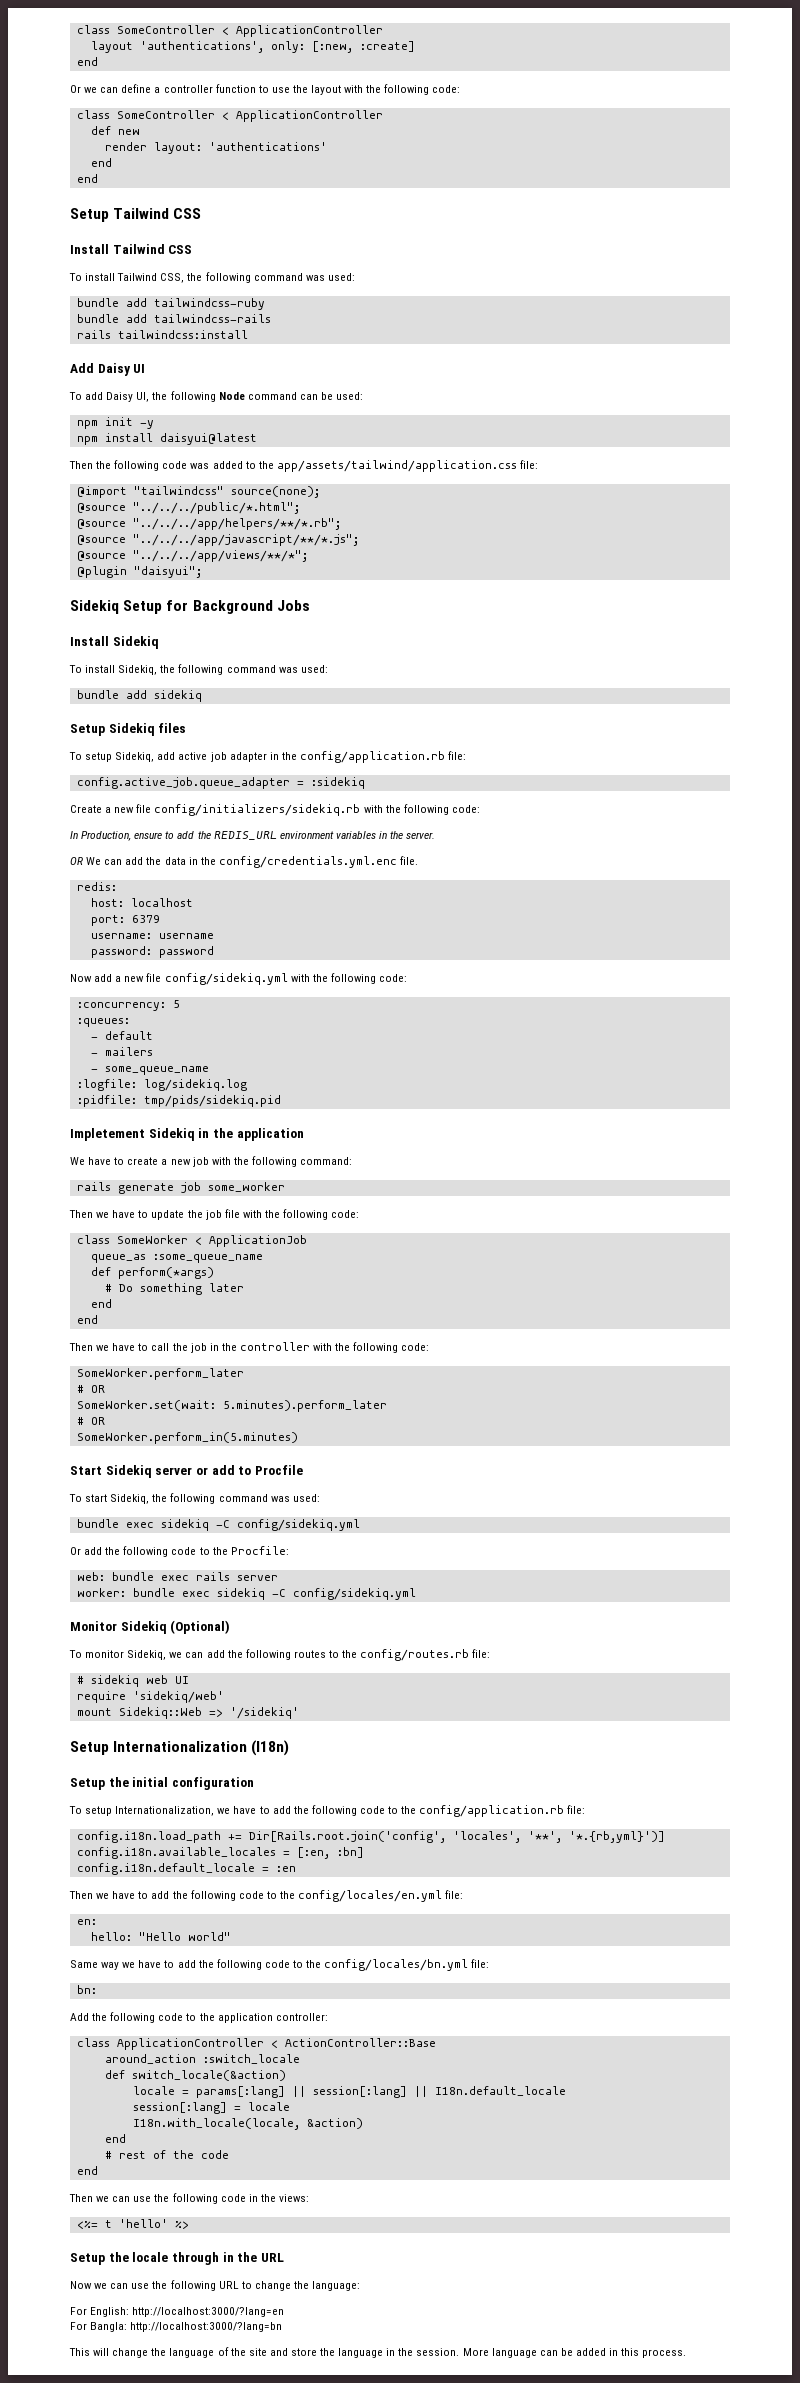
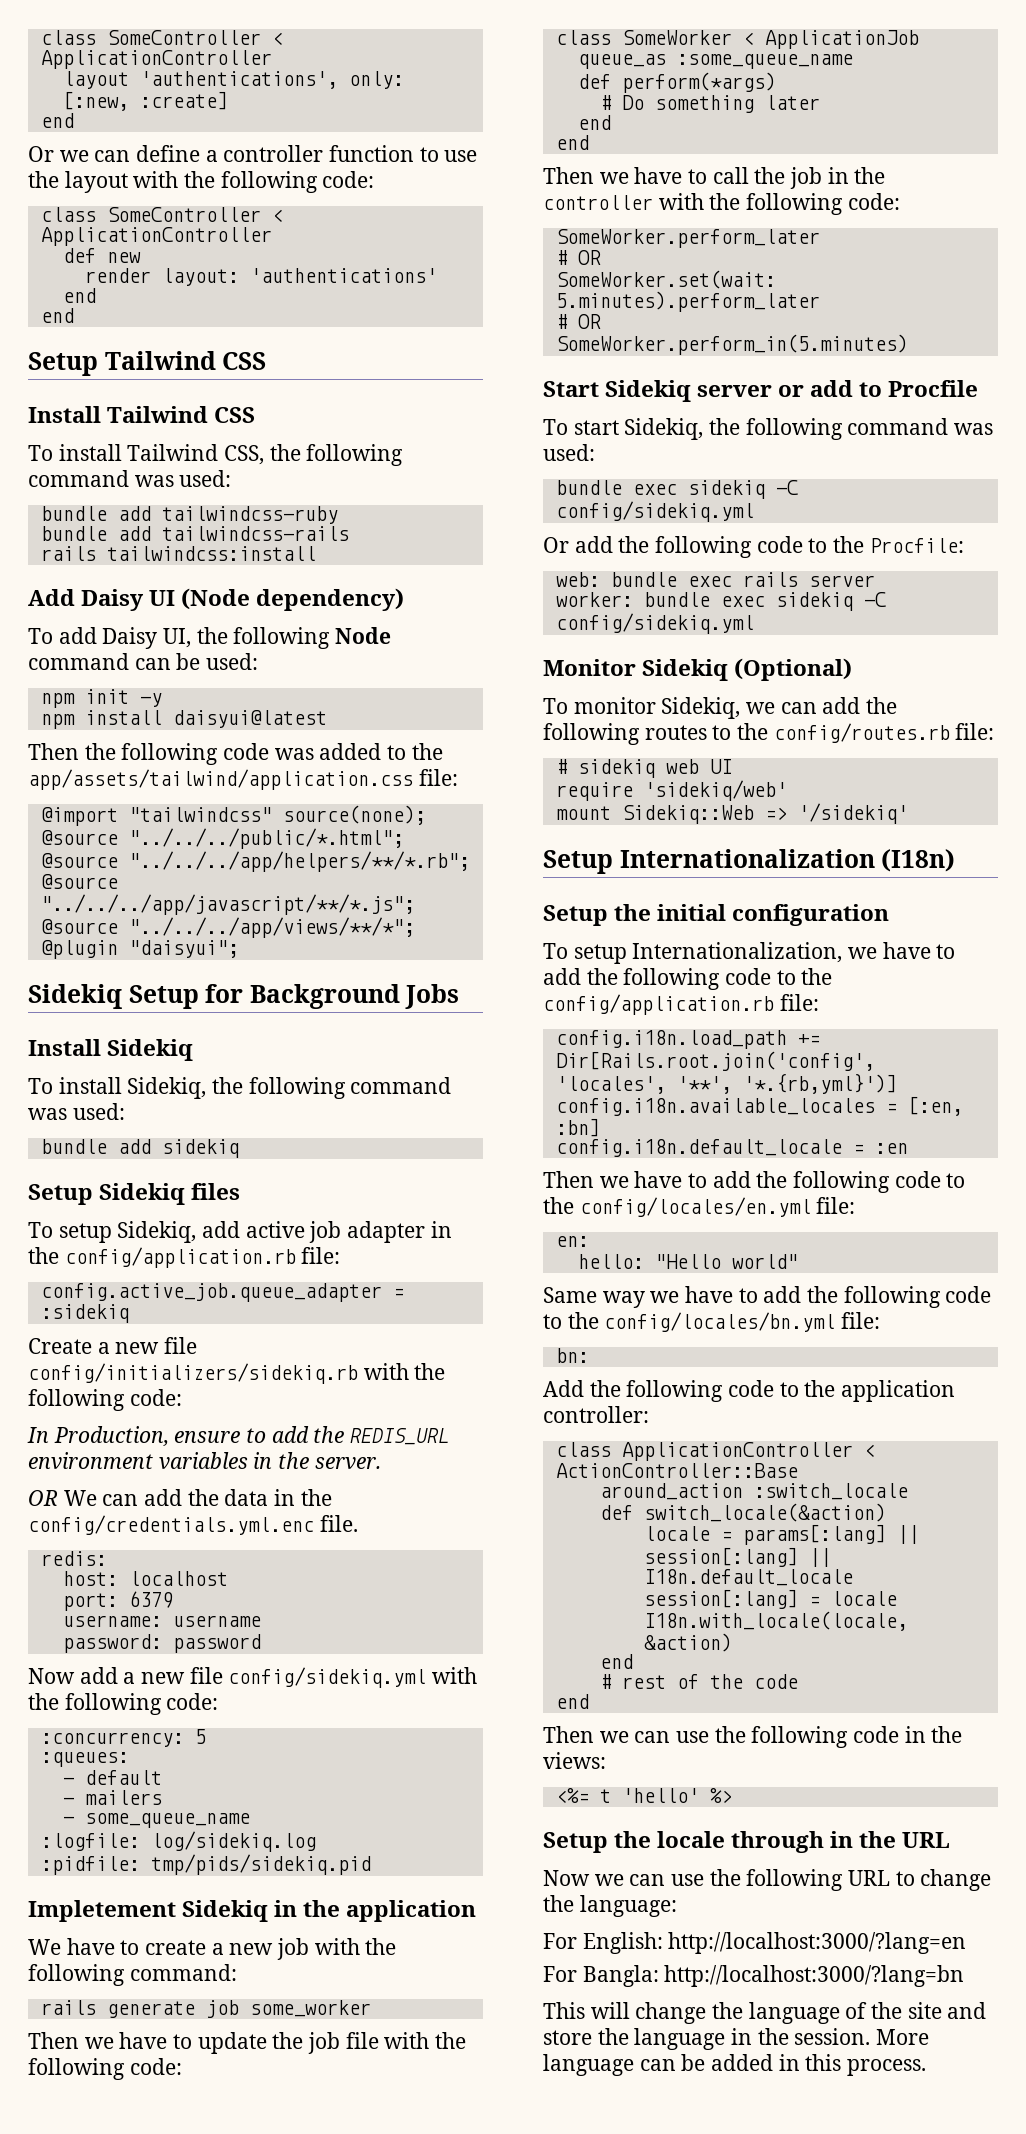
- Add Daisy UI
+ Add Daisy UI (Node dependency)

